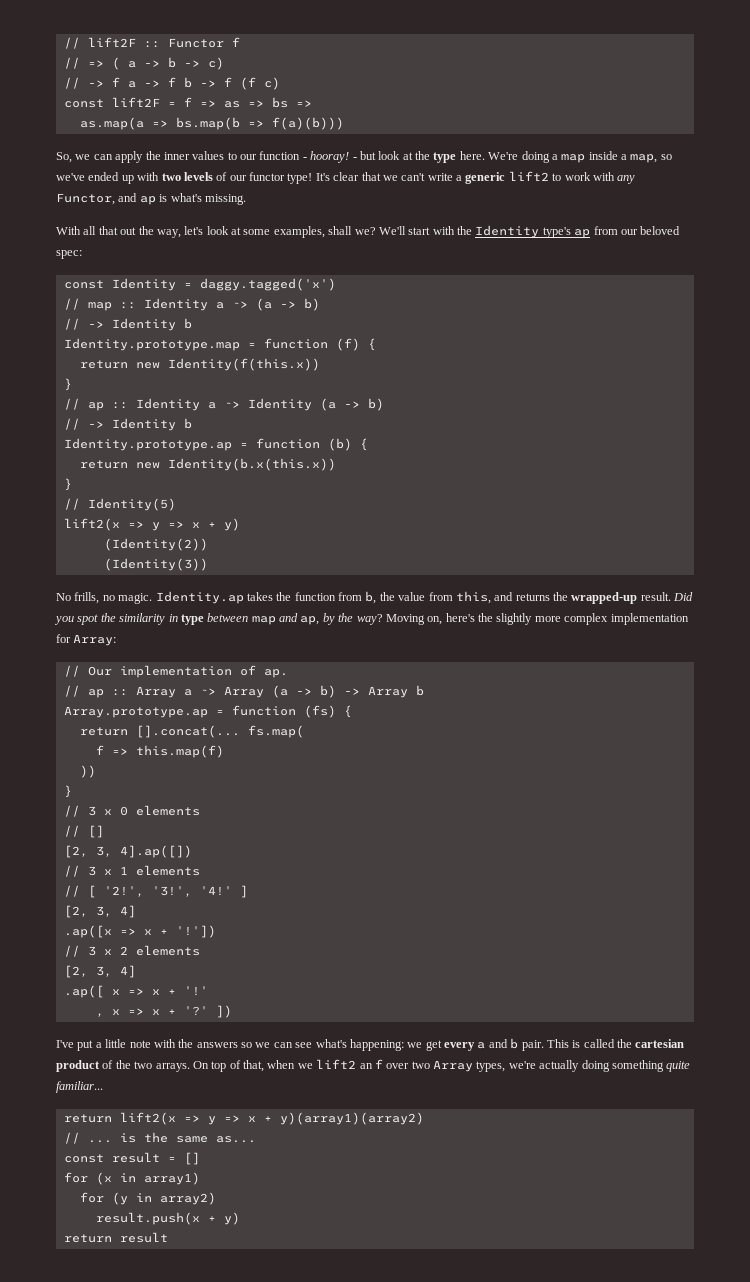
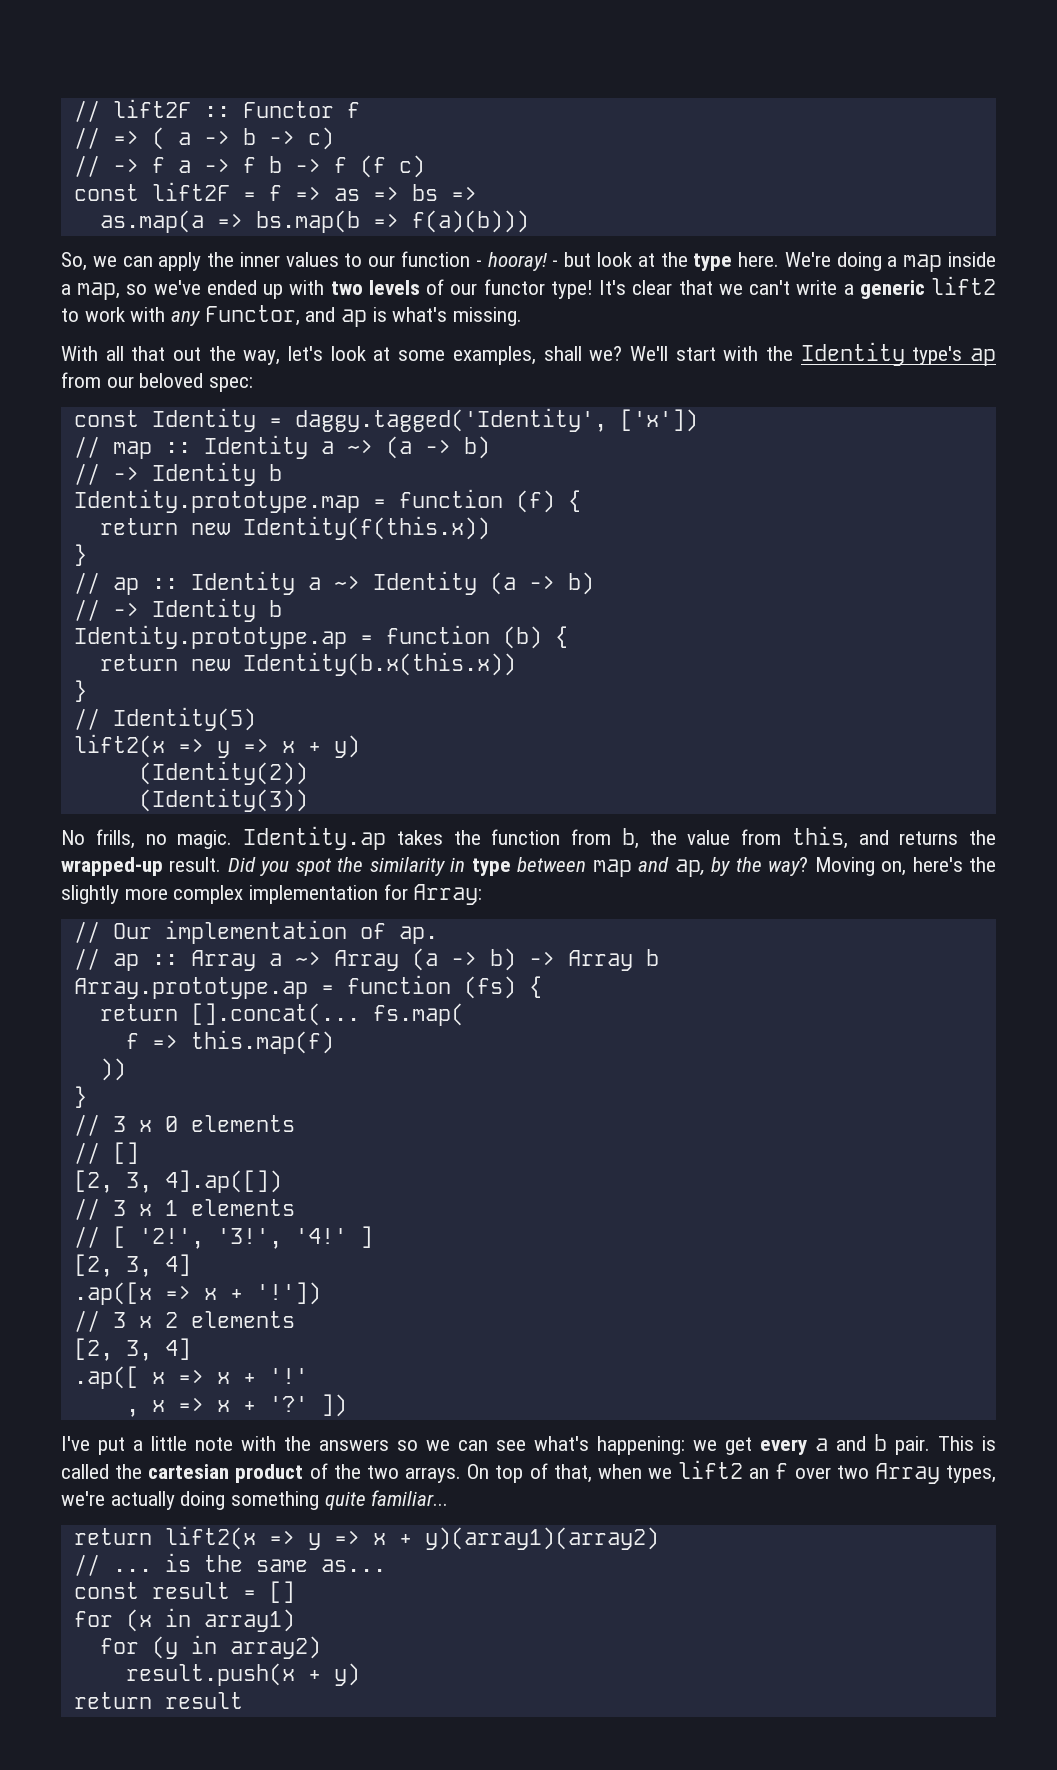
- const Identity = daggy.tagged('x')
+ const Identity = daggy.tagged('Identity', ['x'])

